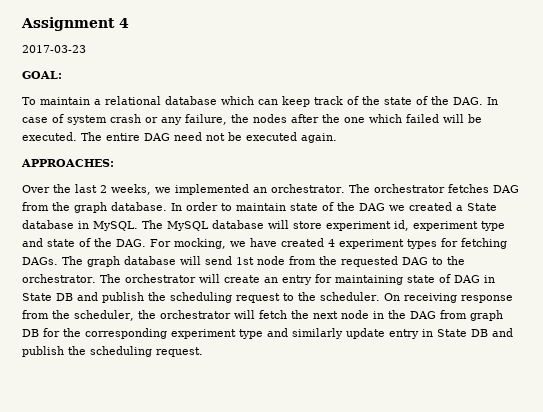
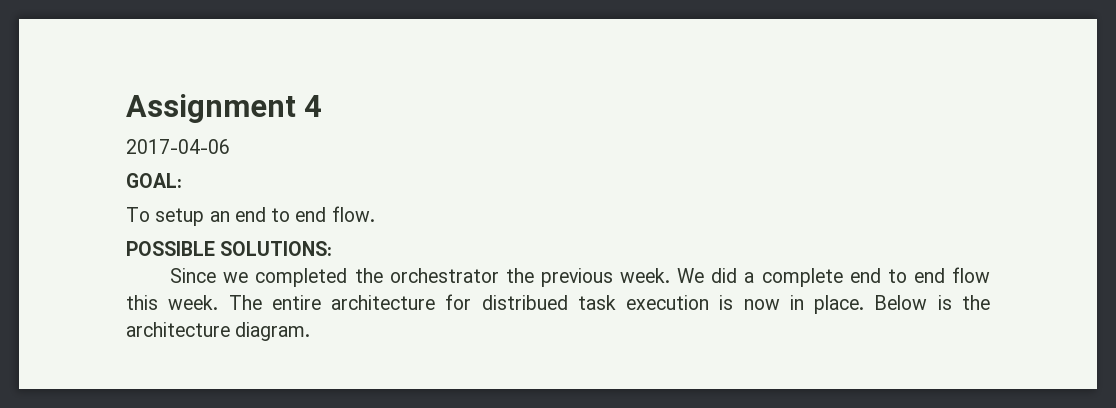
- 2017-03-23
+ 2017-04-06
- To maintain a relational database which can keep track of the state of the DAG. In case of system crash or any failure, the nodes after the one which failed will be executed. The entire DAG need not be executed again.
- APPROACHES:
- Over the last 2 weeks, we implemented an orchestrator. The orchestrator fetches DAG from the graph database. In order to maintain state of the DAG we created a State database in MySQL. The MySQL database will store experiment id, experiment type and state of the DAG. For mocking, we have created 4 experiment types for fetching DAGs. The graph database will send 1st node from the requested DAG to the orchestrator. The orchestrator will create an entry for maintaining state of DAG in State DB and publish the scheduling request to the scheduler. On receiving response from the scheduler, the orchestrator will fetch the next node in the DAG from graph DB for the corresponding experiment type and similarly update entry in State DB and publish the scheduling request.
+ To setup an end to end flow.
+ POSSIBLE SOLUTIONS:
+ Since we completed the orchestrator the previous week. We did a complete end to end flow this week. The entire architecture for distribued task execution is now in place. Below is the architecture diagram.

